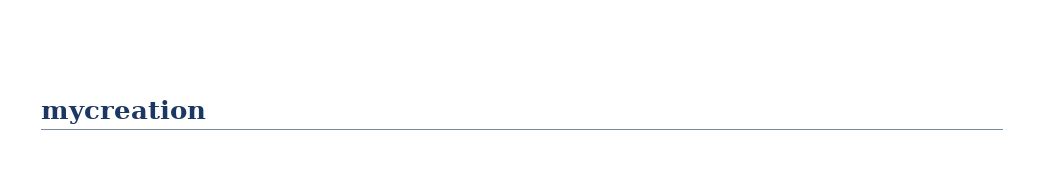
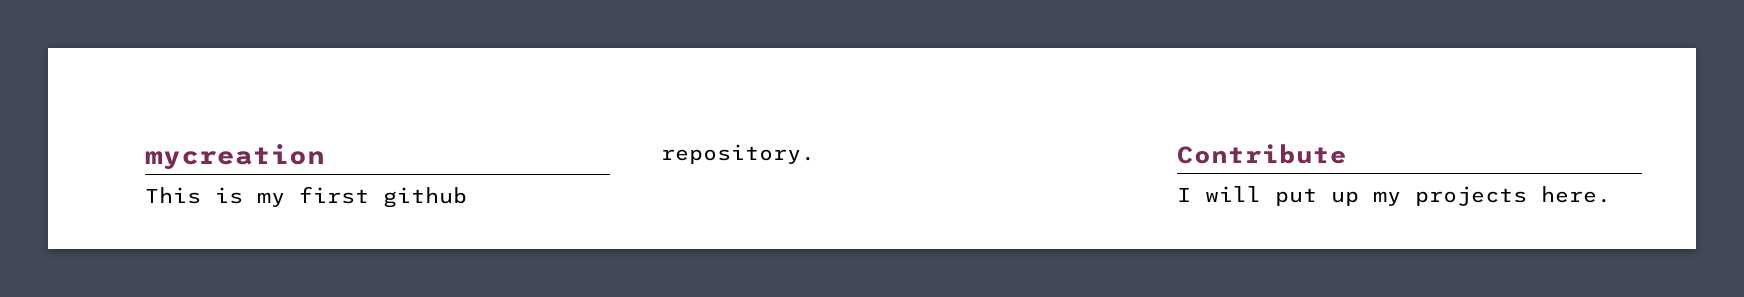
+ This is my first github repository.
+ Contribute
+ I will put up my projects here.

